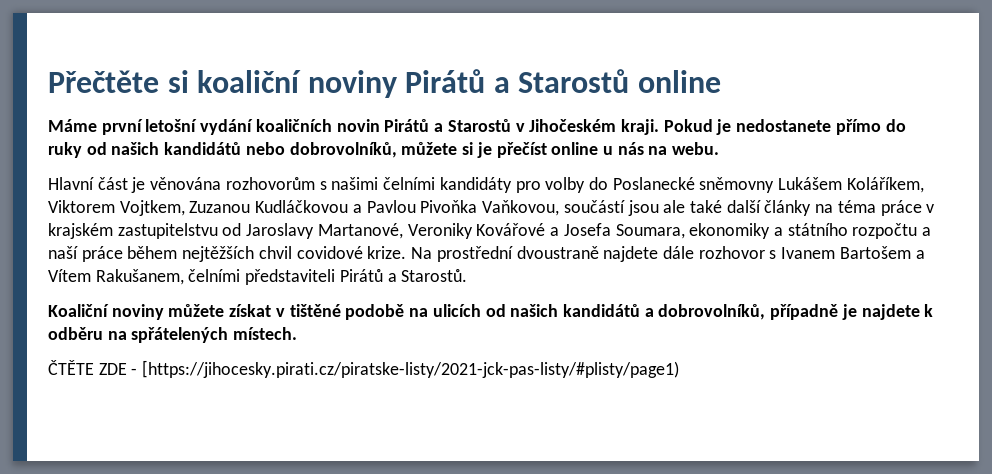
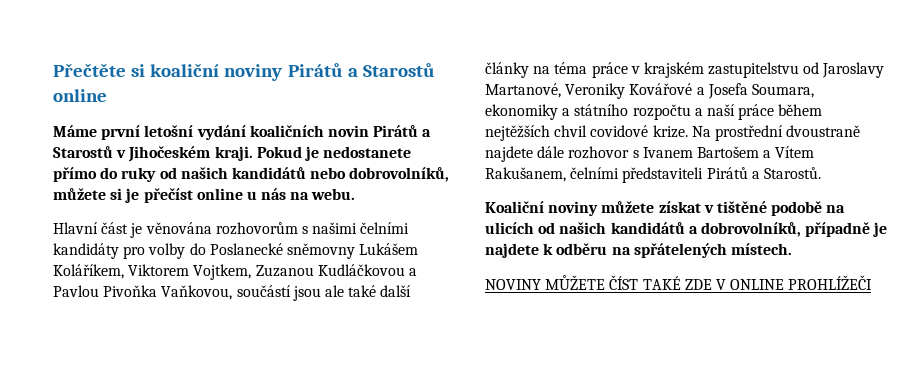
- ČTĚTE ZDE - [https://jihocesky.pirati.cz/piratske-listy/2021-jck-pas-listy/#plisty/page1)
+ NOVINY MŮŽETE ČÍST TAKÉ ZDE V ONLINE PROHLÍŽEČI

